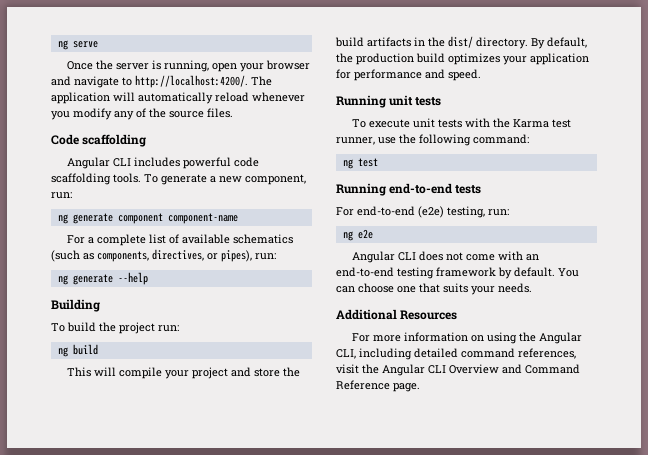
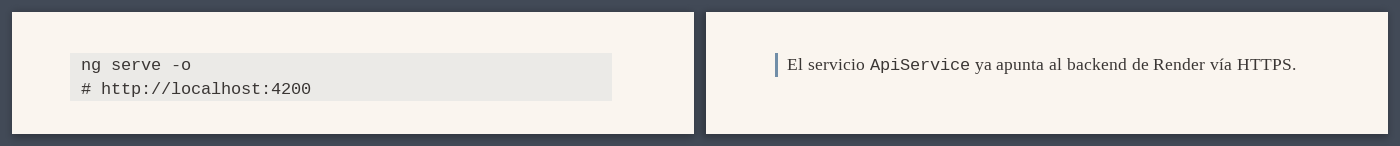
- ng serve
- Once the server is running, open your browser and navigate to http://localhost:4200/. The application will automatically reload whenever you modify any of the source files.
- Code scaffolding
- Angular CLI includes powerful code scaffolding tools. To generate a new component, run:
- ng generate component component-name
- For a complete list of available schematics (such as components, directives, or pipes), run:
- ng generate --help
- Building
- To build the project run:
- ng build
- This will compile your project and store the build artifacts in the dist/ directory. By default, the production build optimizes your application for performance and speed.
- Running unit tests
- To execute unit tests with the Karma test runner, use the following command:
- ng test
- Running end-to-end tests
- For end-to-end (e2e) testing, run:
- ng e2e
- Angular CLI does not come with an end-to-end testing framework by default. You can choose one that suits your needs.
- Additional Resources
- For more information on using the Angular CLI, including detailed command references, visit the Angular CLI Overview and Command Reference page.
+ ng serve -o
+ # http://localhost:4200
+ El servicio ApiService ya apunta al backend de Render vía HTTPS.

